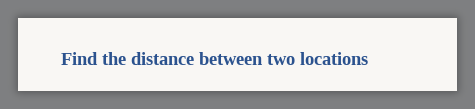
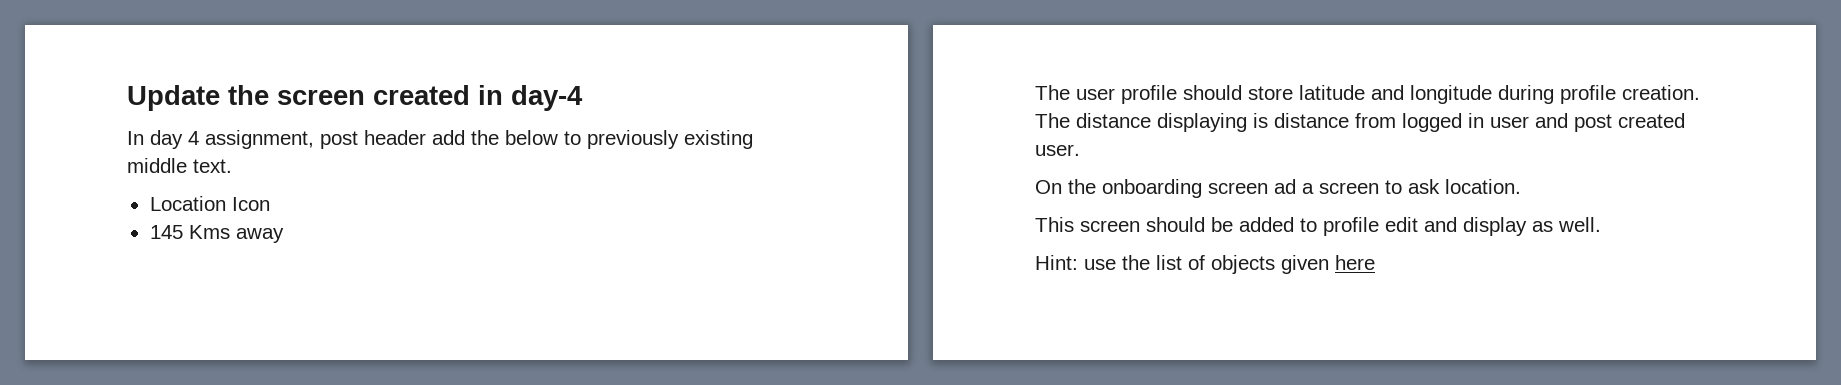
- Find the distance between two locations
+ Update the screen created in day-4
+ In day 4 assignment, post header add the below to previously existing middle text.
+ Location Icon
+ 145 Kms away
+ The user profile should store latitude and longitude during profile creation. The distance displaying is distance from logged in user and post created user.
+ On the onboarding screen ad a screen to ask location.
+ This screen should be added to profile edit and display as well.
+ Hint: use the list of objects given here

